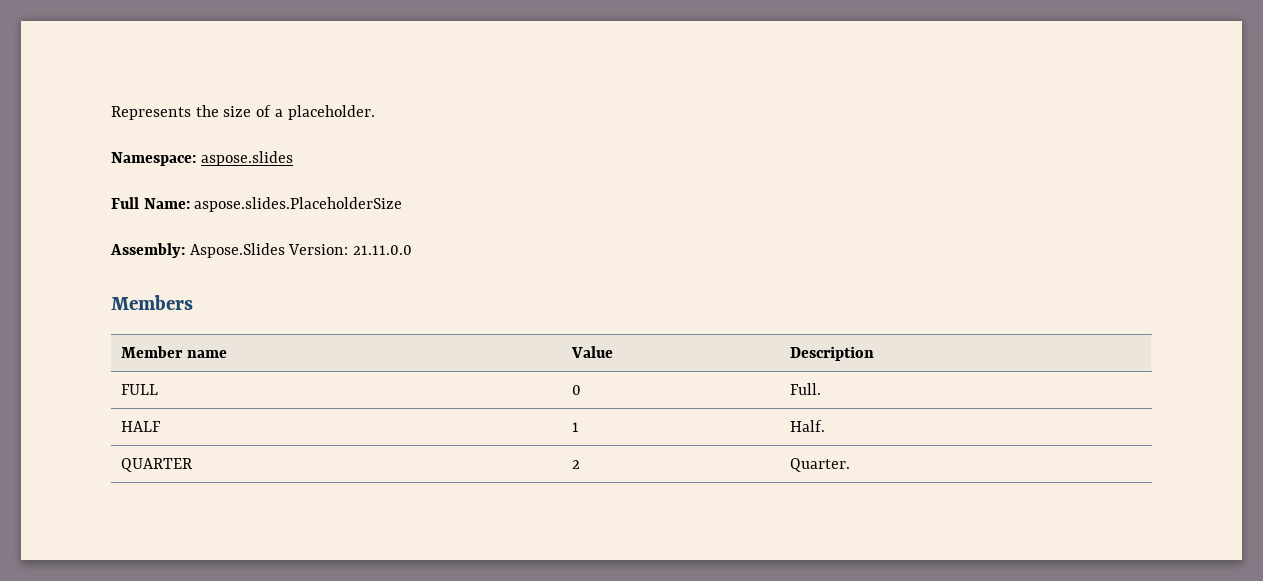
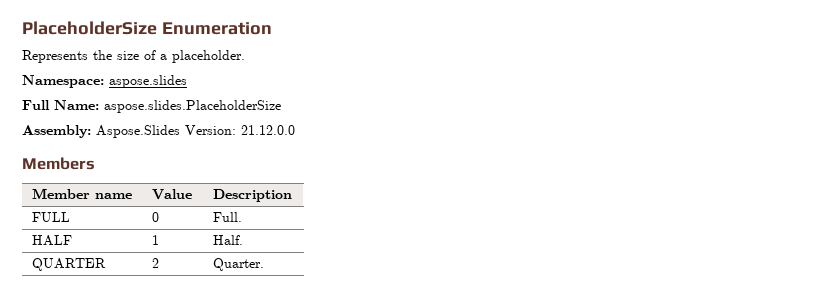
+ PlaceholderSize Enumeration
- Assembly: Aspose.Slides Version: 21.11.0.0
+ Assembly: Aspose.Slides Version: 21.12.0.0

